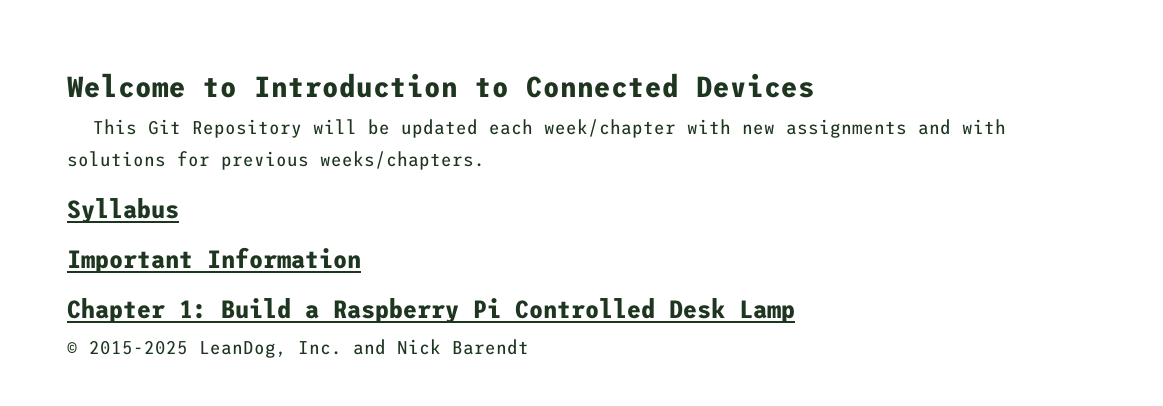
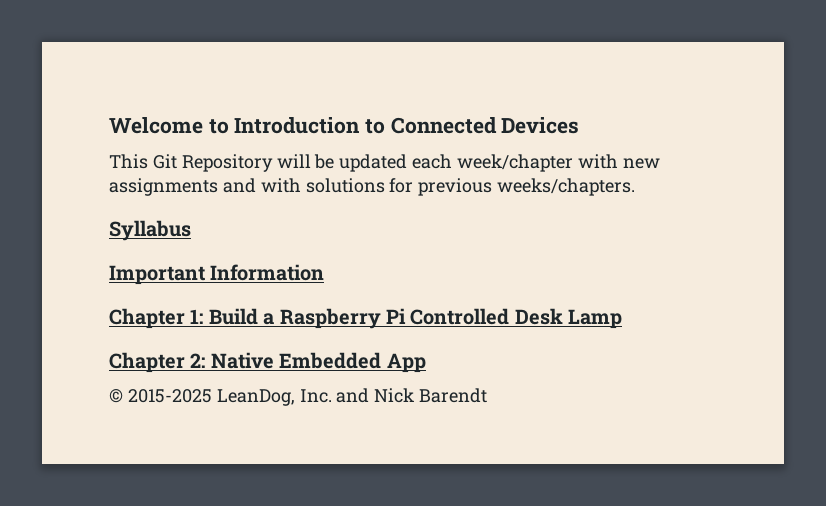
+ Chapter 2: Native Embedded App

